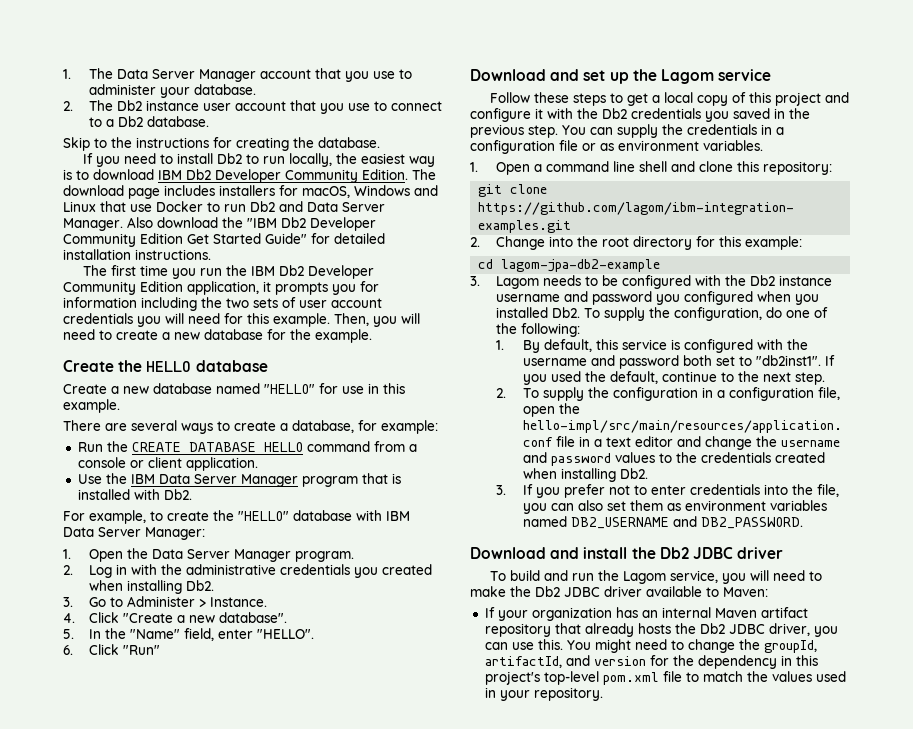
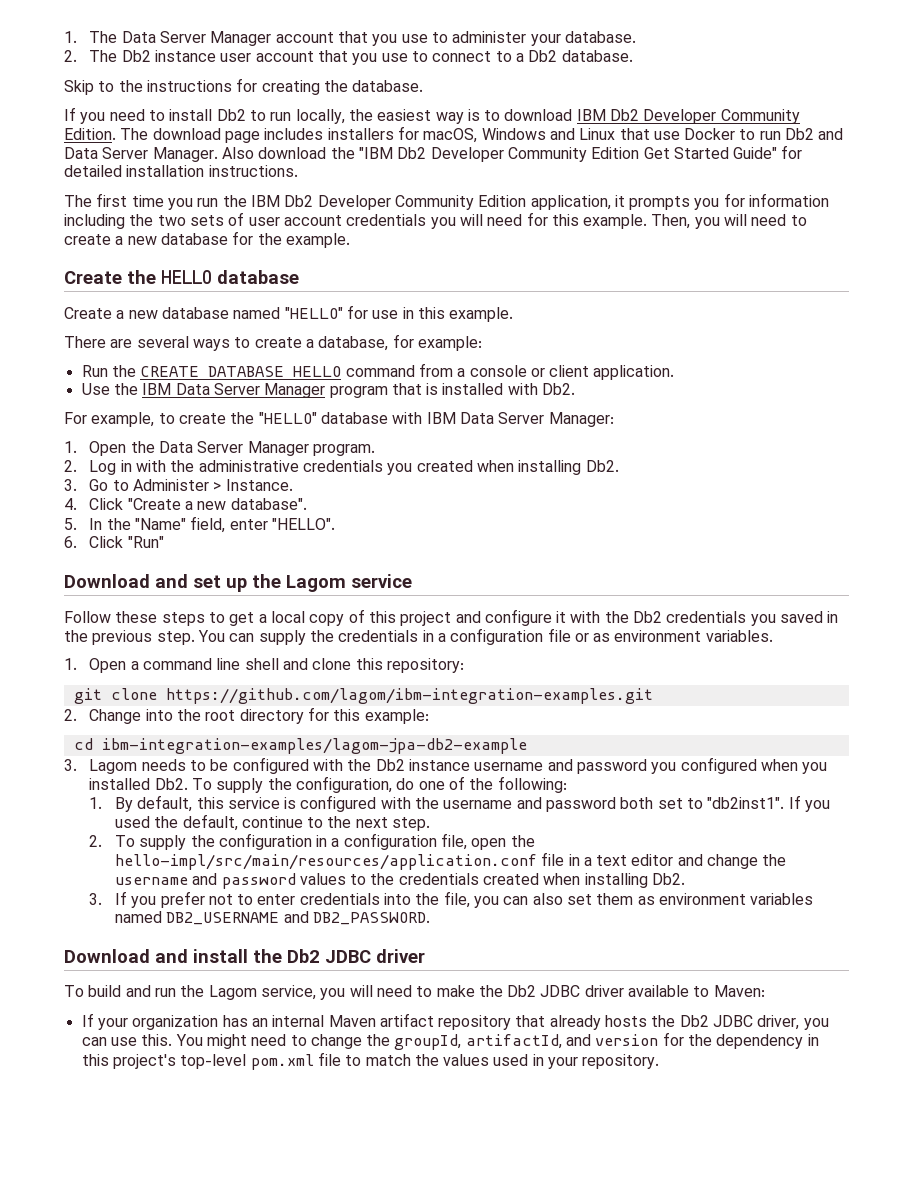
- cd lagom-jpa-db2-example
+ cd ibm-integration-examples/lagom-jpa-db2-example

